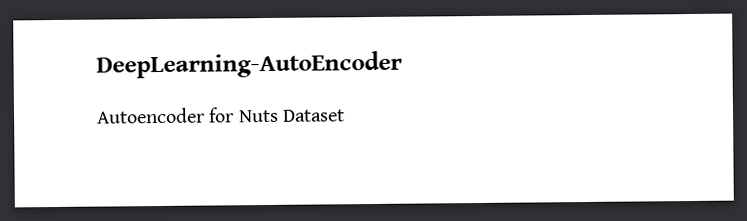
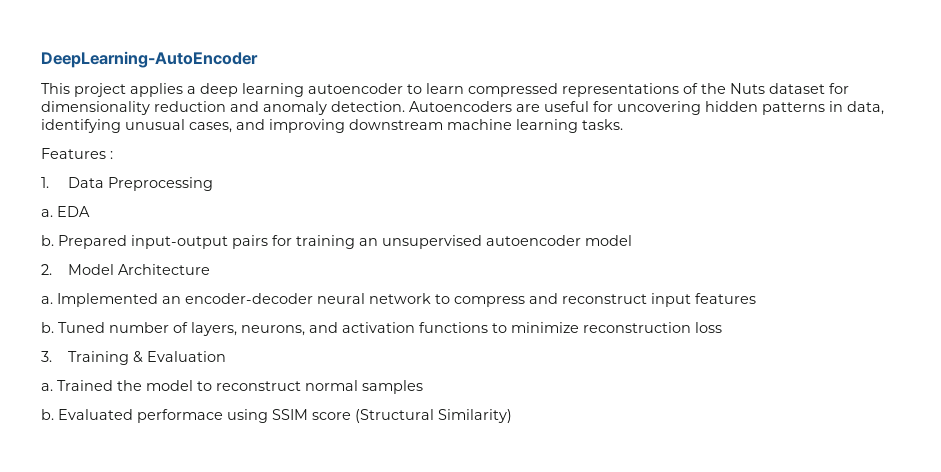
- Autoencoder for Nuts Dataset
+ This project applies a deep learning autoencoder to learn compressed representations of the Nuts dataset for dimensionality reduction and anomaly detection. Autoencoders are useful for uncovering hidden patterns in data, identifying unusual cases, and improving downstream machine learning tasks.
+ Features :
+ 1. Data Preprocessing
+ a. EDA
+ b. Prepared input-output pairs for training an unsupervised autoencoder model
+ 2. Model Architecture
+ a. Implemented an encoder-decoder neural network to compress and reconstruct input features
+ b. Tuned number of layers, neurons, and activation functions to minimize reconstruction loss
+ 3. Training & Evaluation
+ a. Trained the model to reconstruct normal samples
+ b. Evaluated performace using SSIM score (Structural Similarity)

